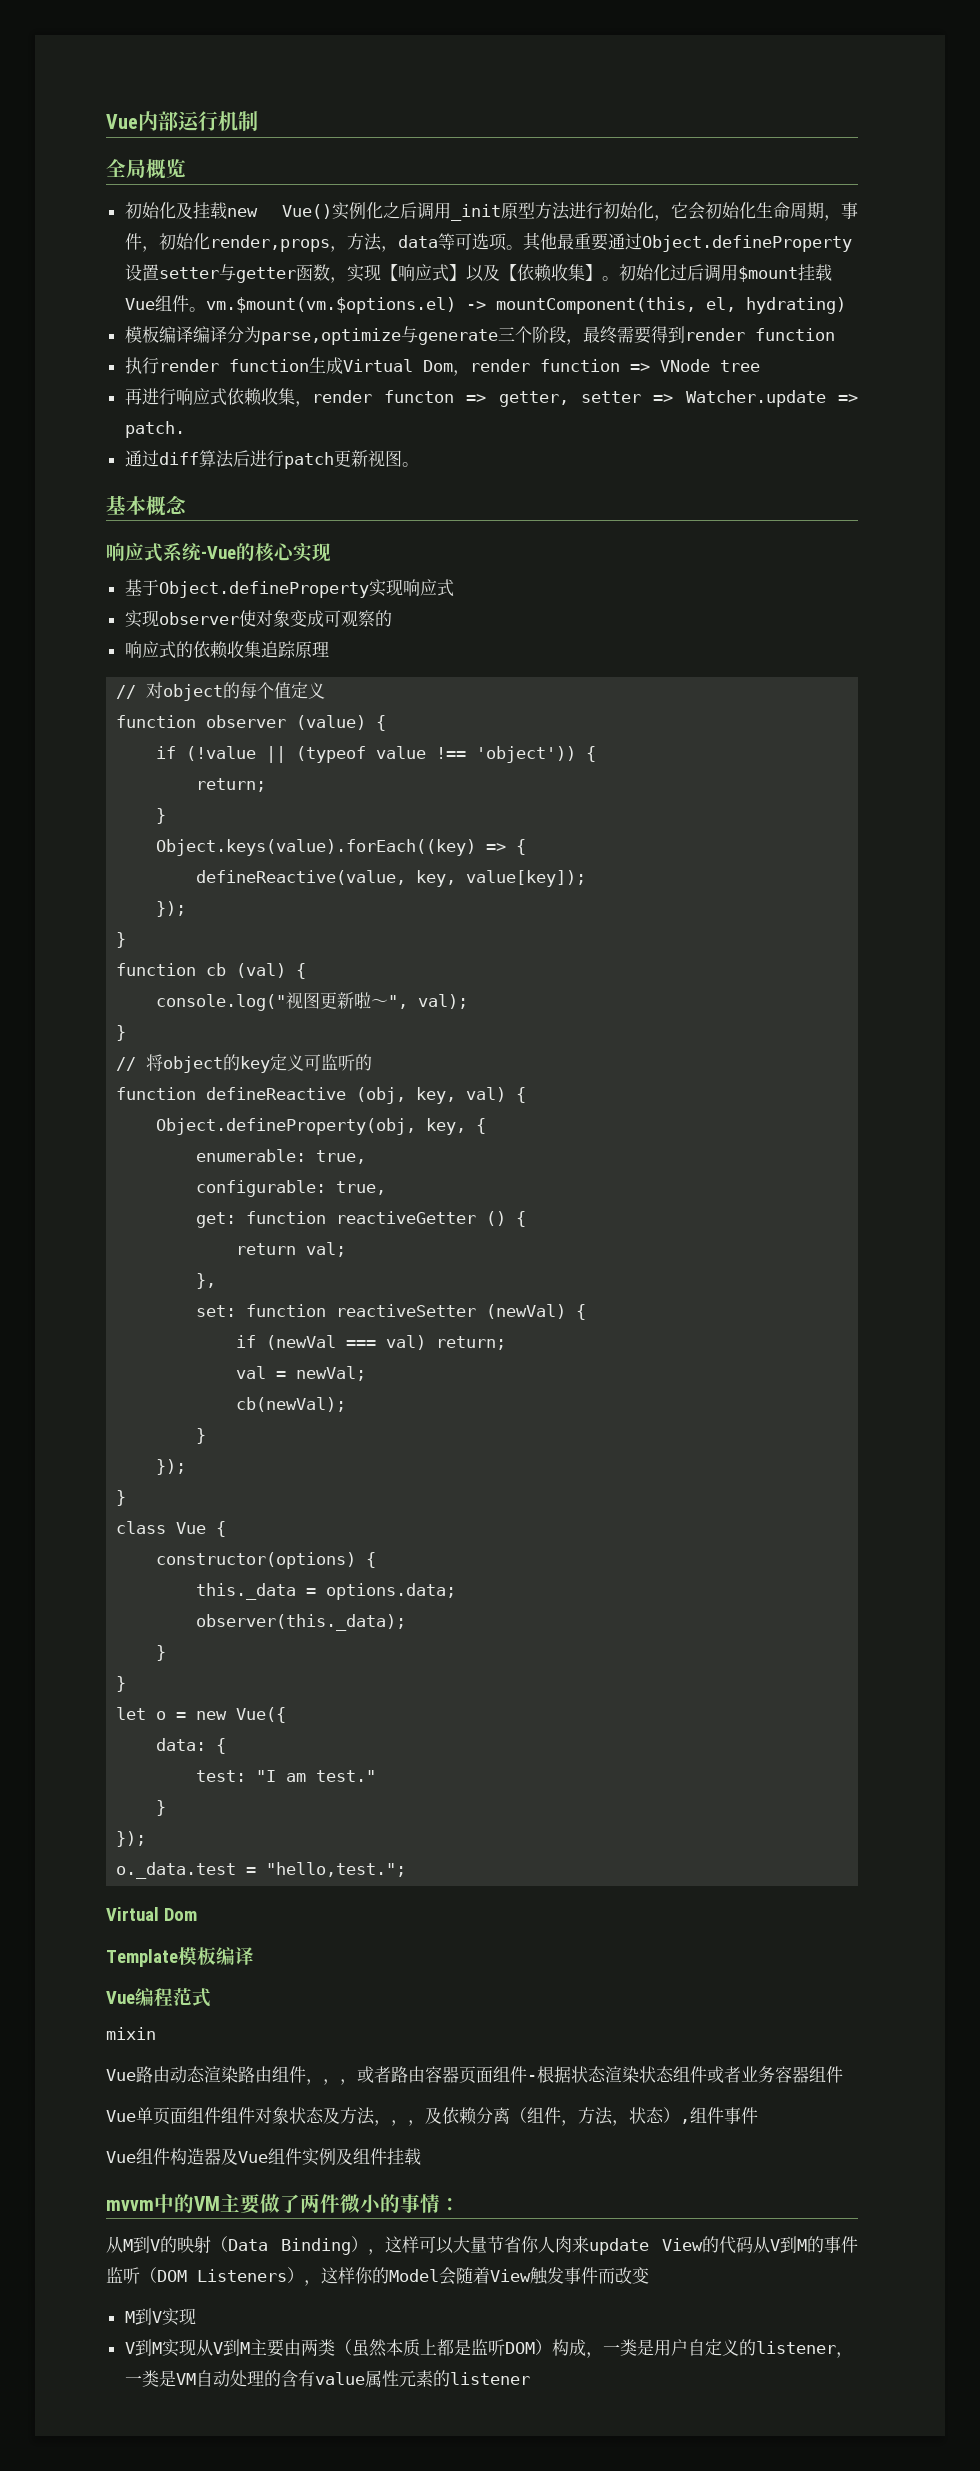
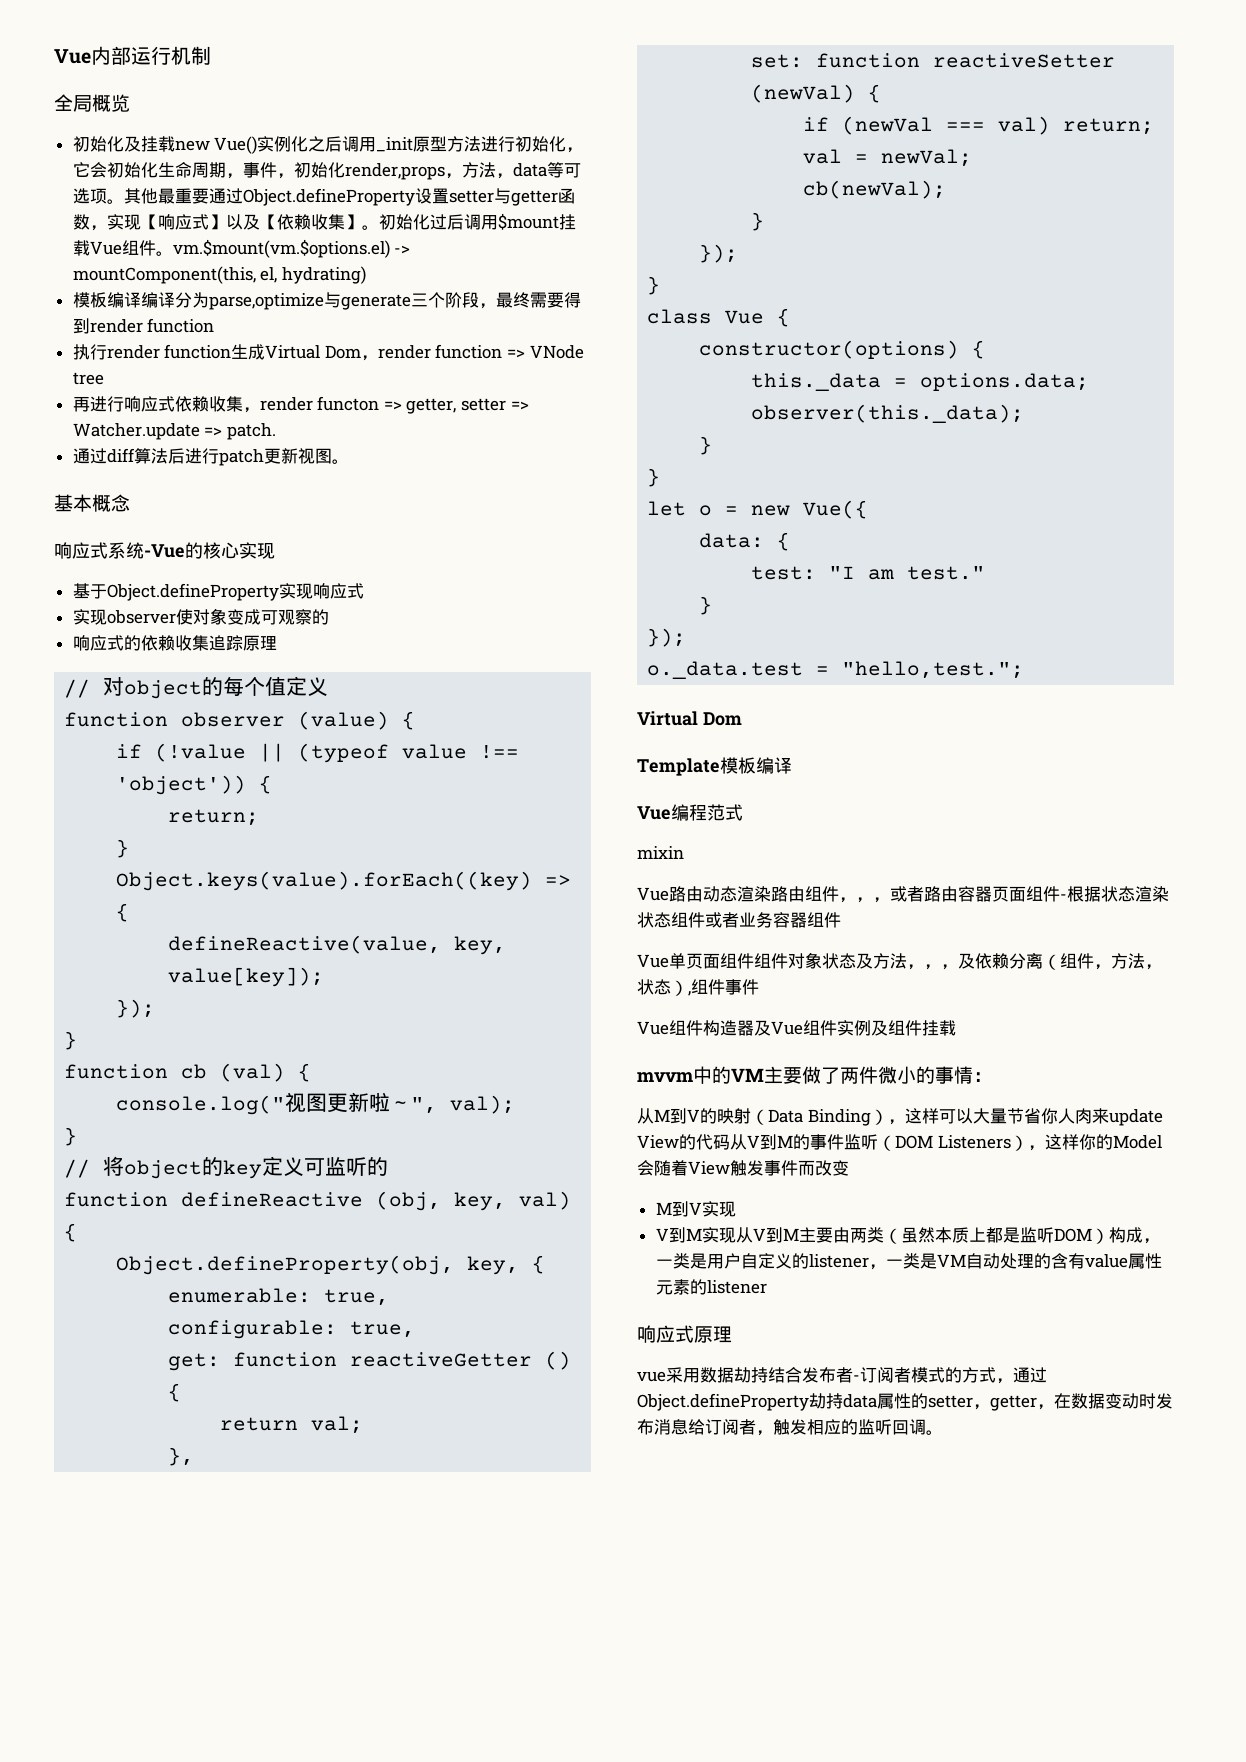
+ 响应式原理
+ vue采用数据劫持结合发布者-订阅者模式的方式，通过Object.defineProperty劫持data属性的setter，getter，在数据变动时发布消息给订阅者，触发相应的监听回调。

